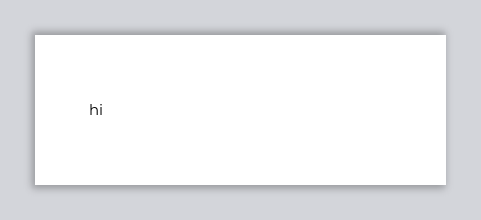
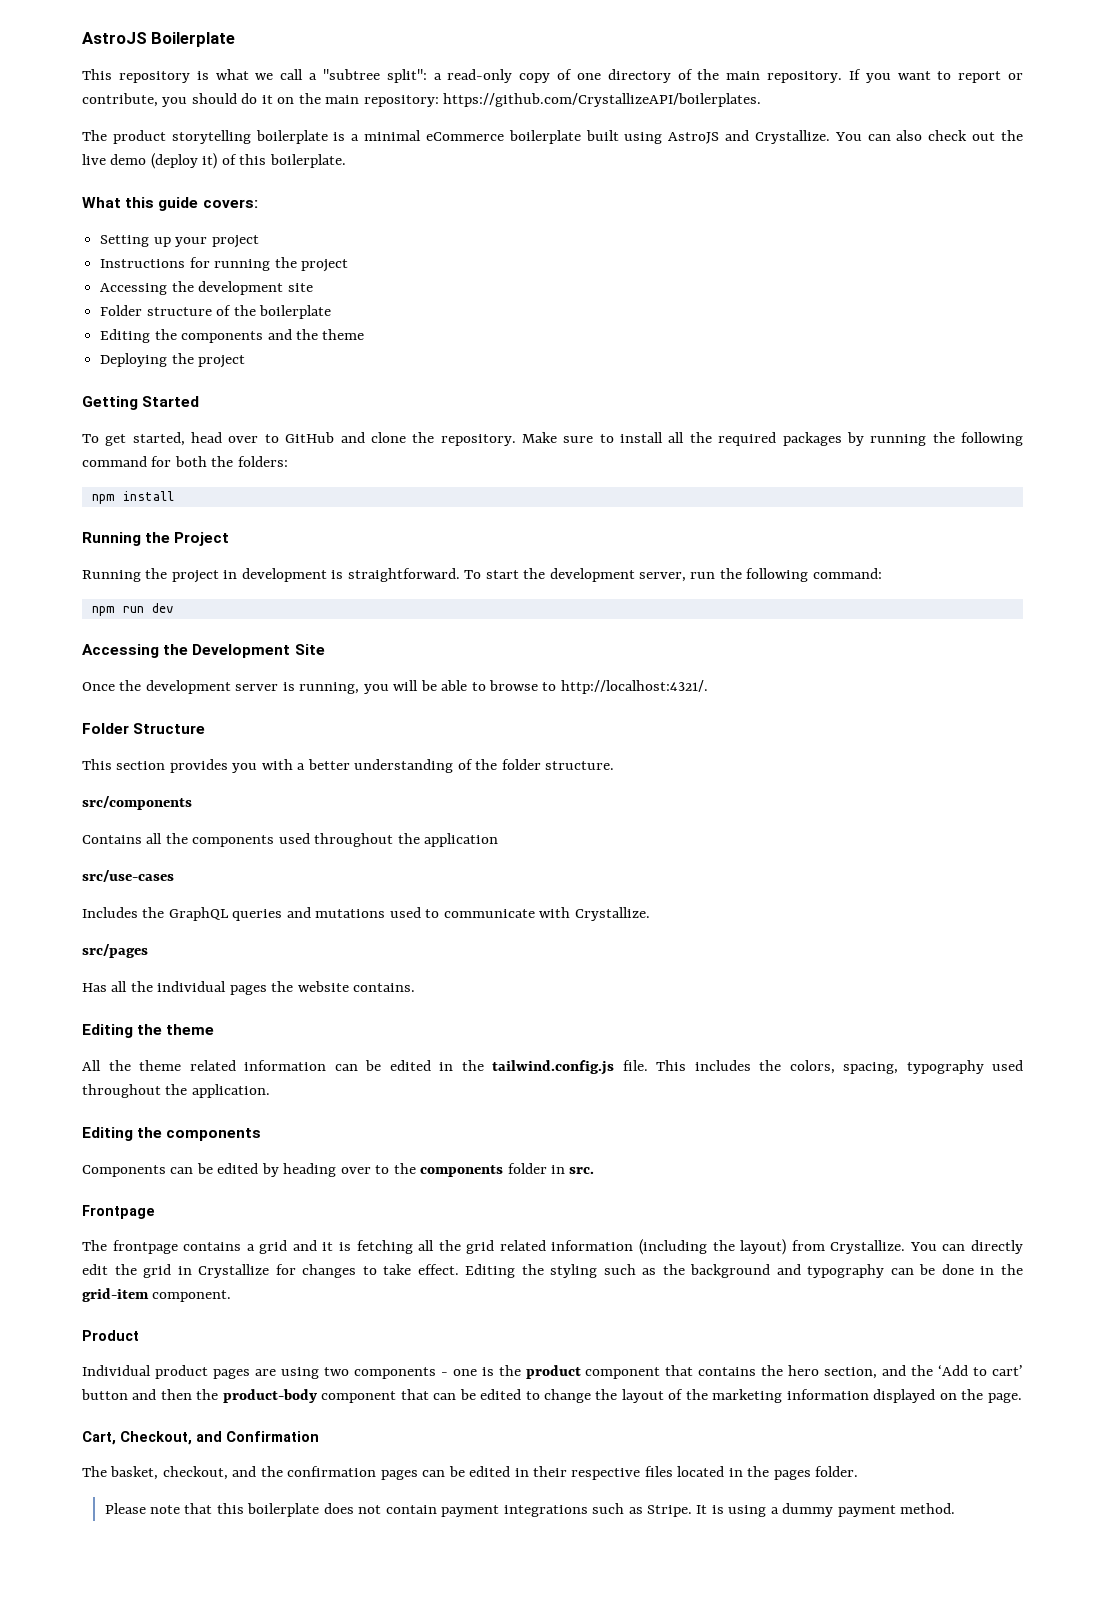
- hi
+ AstroJS Boilerplate
+ This repository is what we call a "subtree split": a read-only copy of one directory of the main repository. If you want to report or contribute, you should do it on the main repository: https://github.com/CrystallizeAPI/boilerplates.
+ The product storytelling boilerplate is a minimal eCommerce boilerplate built using AstroJS and Crystallize. You can also check out the live demo (deploy it) of this boilerplate.
+ What this guide covers:
+ Setting up your project
+ Instructions for running the project
+ Accessing the development site
+ Folder structure of the boilerplate
+ Editing the components and the theme
+ Deploying the project
+ Getting Started
+ To get started, head over to GitHub and clone the repository. Make sure to install all the required packages by running the following command for both the folders:
+ npm install
+ Running the Project
+ Running the project in development is straightforward. To start the development server, run the following command:
+ npm run dev
+ Accessing the Development Site
+ Once the development server is running, you will be able to browse to http://localhost:4321/.
+ Folder Structure
+ This section provides you with a better understanding of the folder structure.
+ src/components
+ Contains all the components used throughout the application
+ src/use-cases
+ Includes the GraphQL queries and mutations used to communicate with Crystallize.
+ src/pages
+ Has all the individual pages the website contains.
+ Editing the theme
+ All the theme related information can be edited in the tailwind.config.js file. This includes the colors, spacing, typography used throughout the application.
+ Editing the components
+ Components can be edited by heading over to the components folder in src.
+ Frontpage
+ The frontpage contains a grid and it is fetching all the grid related information (including the layout) from Crystallize. You can directly edit the grid in Crystallize for changes to take effect. Editing the styling such as the background and typography can be done in the grid-item component.
+ Product
+ Individual product pages are using two components - one is the product component that contains the hero section, and the ‘Add to cart’ button and then the product-body component that can be edited to change the layout of the marketing information displayed on the page.
+ Cart, Checkout, and Confirmation
+ The basket, checkout, and the confirmation pages can be edited in their respective files located in the pages folder.
+ Please note that this boilerplate does not contain payment integrations such as Stripe. It is using a dummy payment method.

